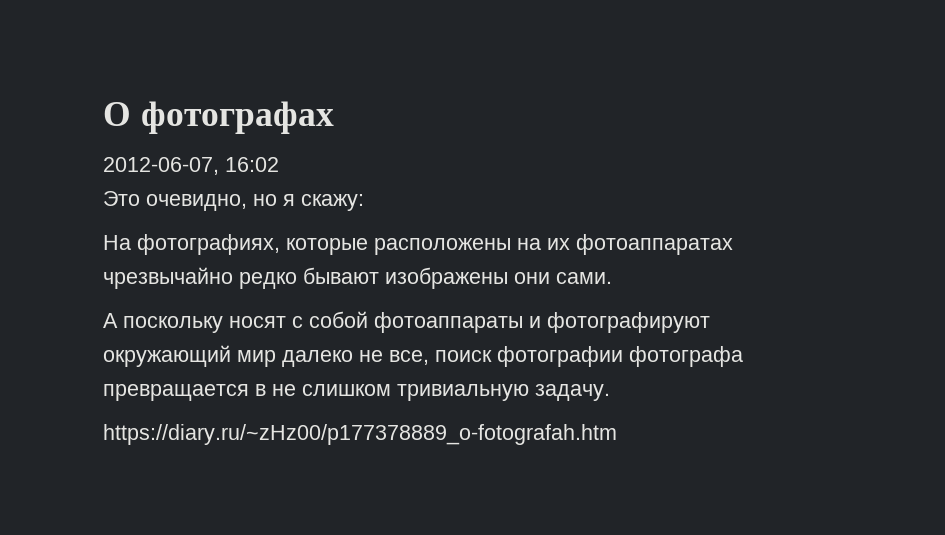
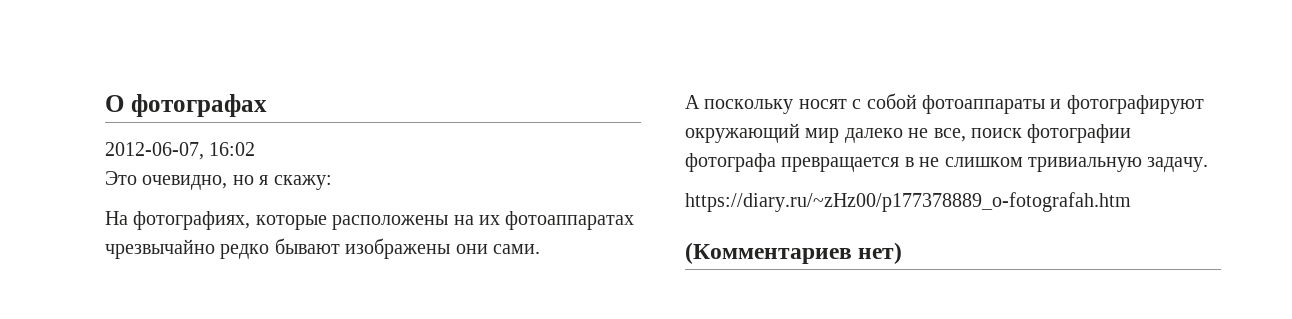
+ (Комментариев нет)

